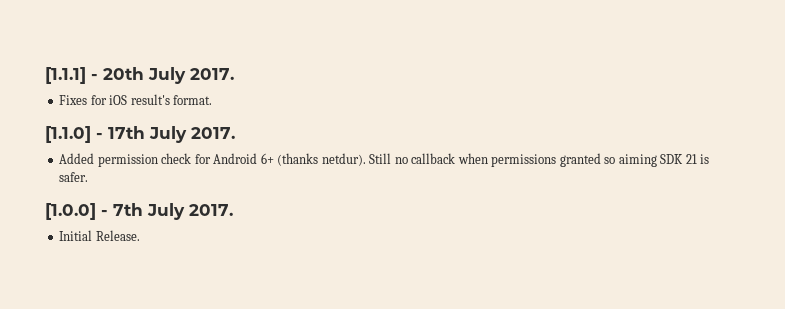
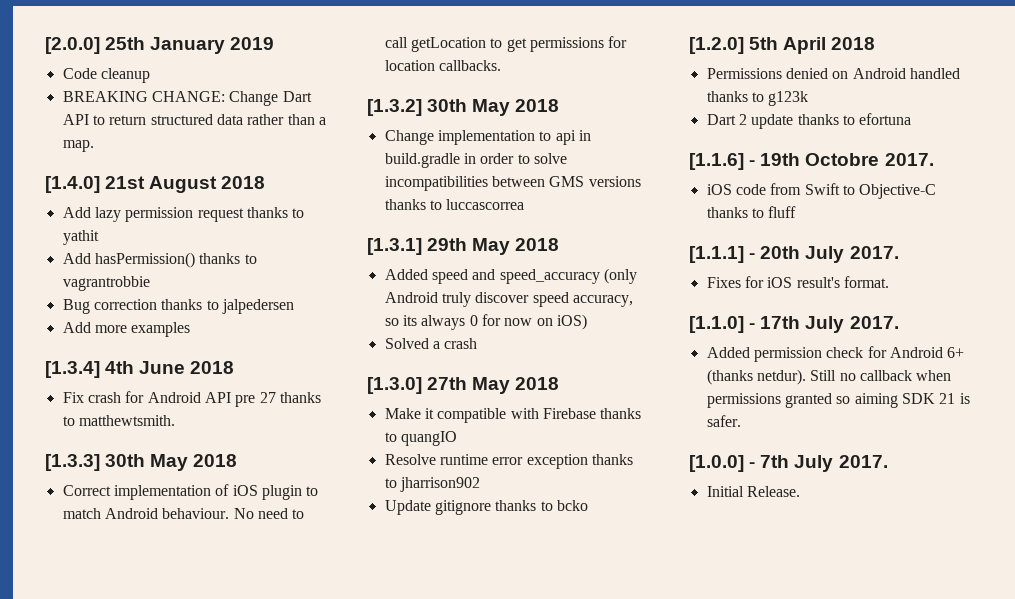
+ [2.0.0] 25th January 2019
+ Code cleanup
+ BREAKING CHANGE: Change Dart API to return structured data rather than a map.
+ [1.4.0] 21st August 2018
+ Add lazy permission request thanks to yathit
+ Add hasPermission() thanks to vagrantrobbie
+ Bug correction thanks to jalpedersen
+ Add more examples
+ [1.3.4] 4th June 2018
+ Fix crash for Android API pre 27 thanks to matthewtsmith.
+ [1.3.3] 30th May 2018
+ Correct implementation of iOS plugin to match Android behaviour. No need to call getLocation to get permissions for location callbacks.
+ [1.3.2] 30th May 2018
+ Change implementation to api in build.gradle in order to solve incompatibilities between GMS versions thanks to luccascorrea
+ [1.3.1] 29th May 2018
+ Added speed and speed_accuracy (only Android truly discover speed accuracy, so its always 0 for now on iOS)
+ Solved a crash
+ [1.3.0] 27th May 2018
+ Make it compatible with Firebase thanks to quangIO
+ Resolve runtime error exception thanks to jharrison902
+ Update gitignore thanks to bcko
+ [1.2.0] 5th April 2018
+ Permissions denied on Android handled thanks to g123k
+ Dart 2 update thanks to efortuna
+ [1.1.6] - 19th Octobre 2017.
+ iOS code from Swift to Objective-C thanks to fluff

